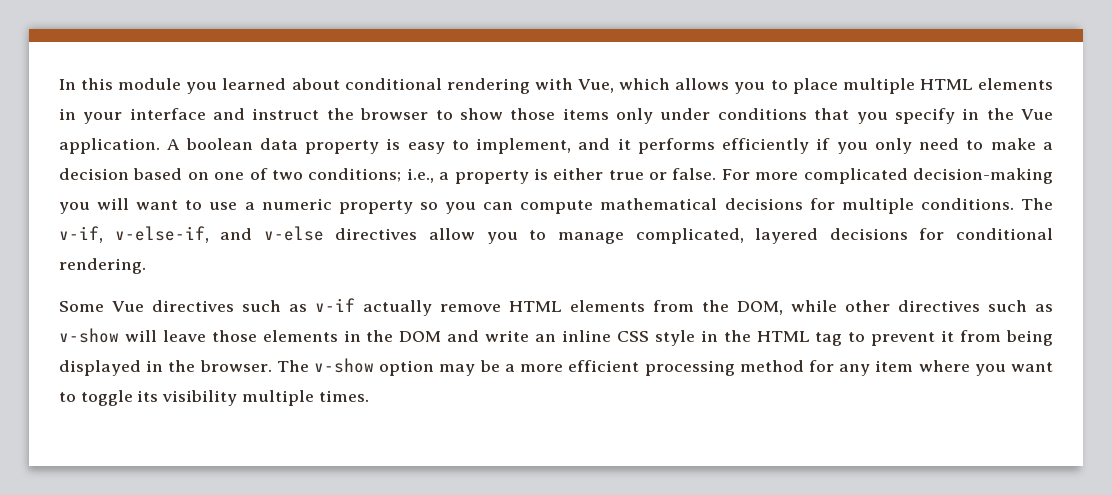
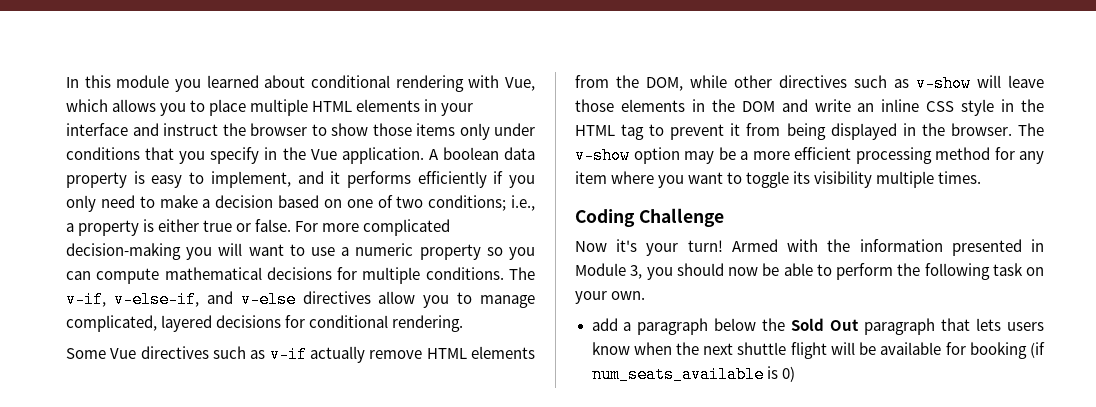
+ Coding Challenge
+ Now it's your turn! Armed with the information presented in Module 3, you should now be able to perform the following task on your own.
+ add a paragraph below the Sold Out paragraph that lets users know when the next shuttle flight will be available for booking (if num_seats_available is 0)

